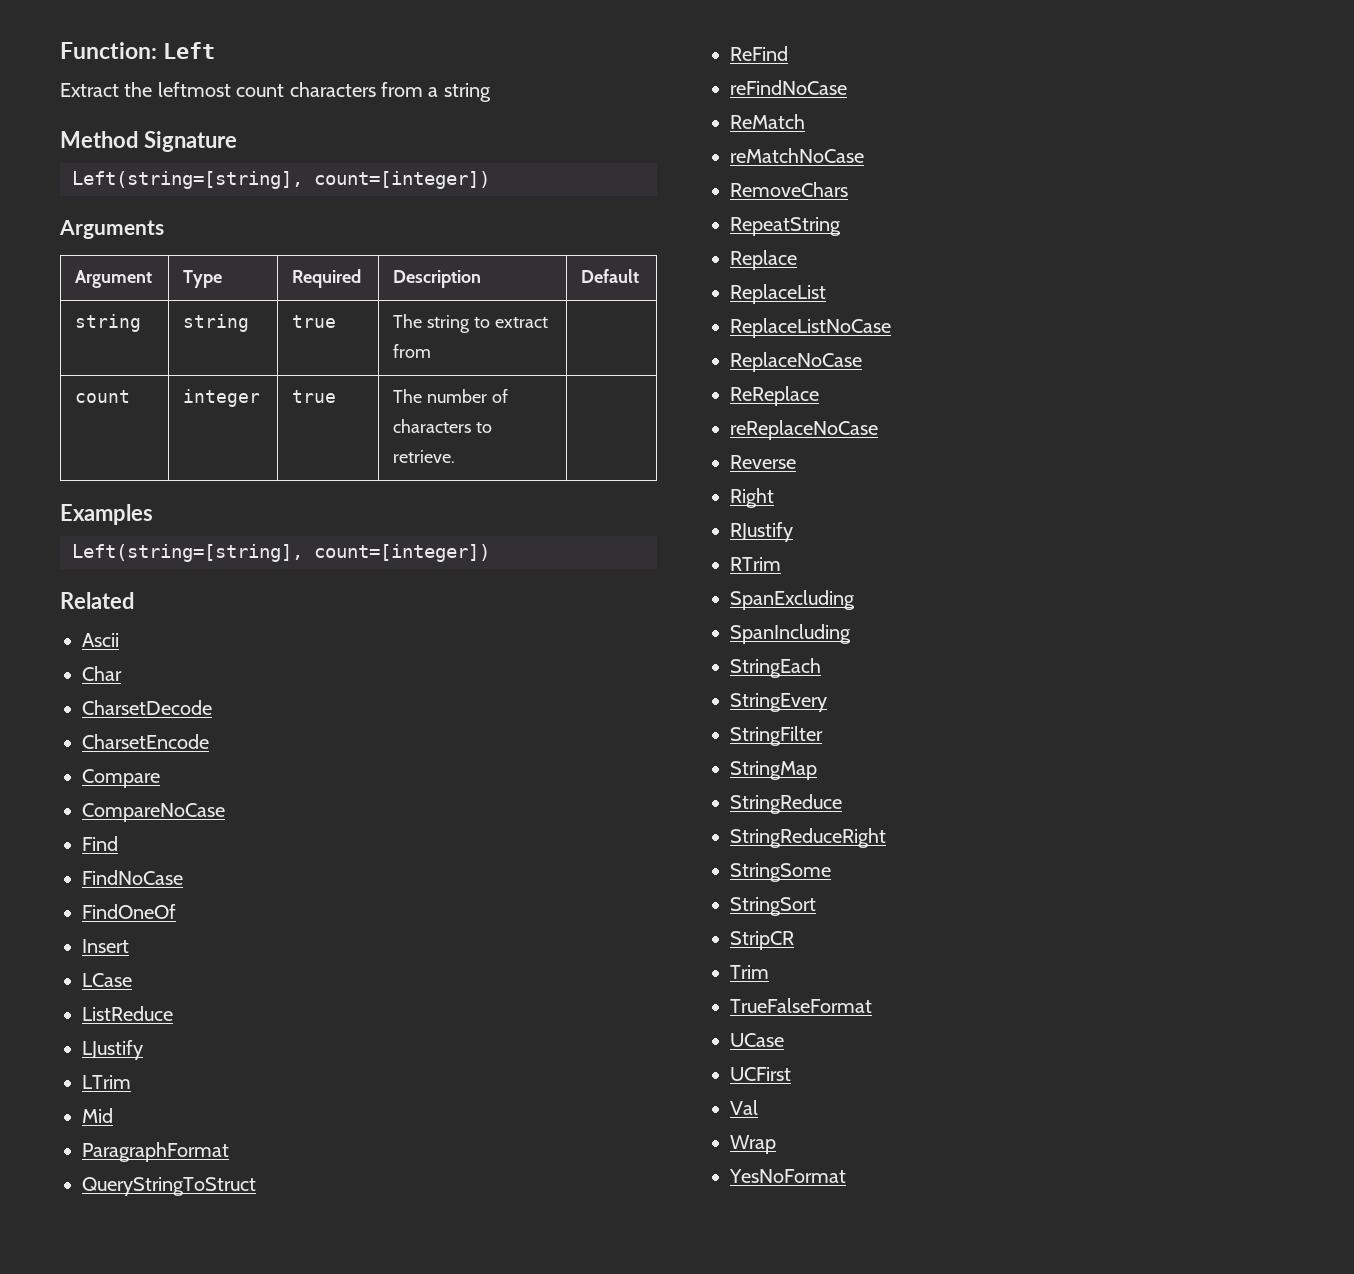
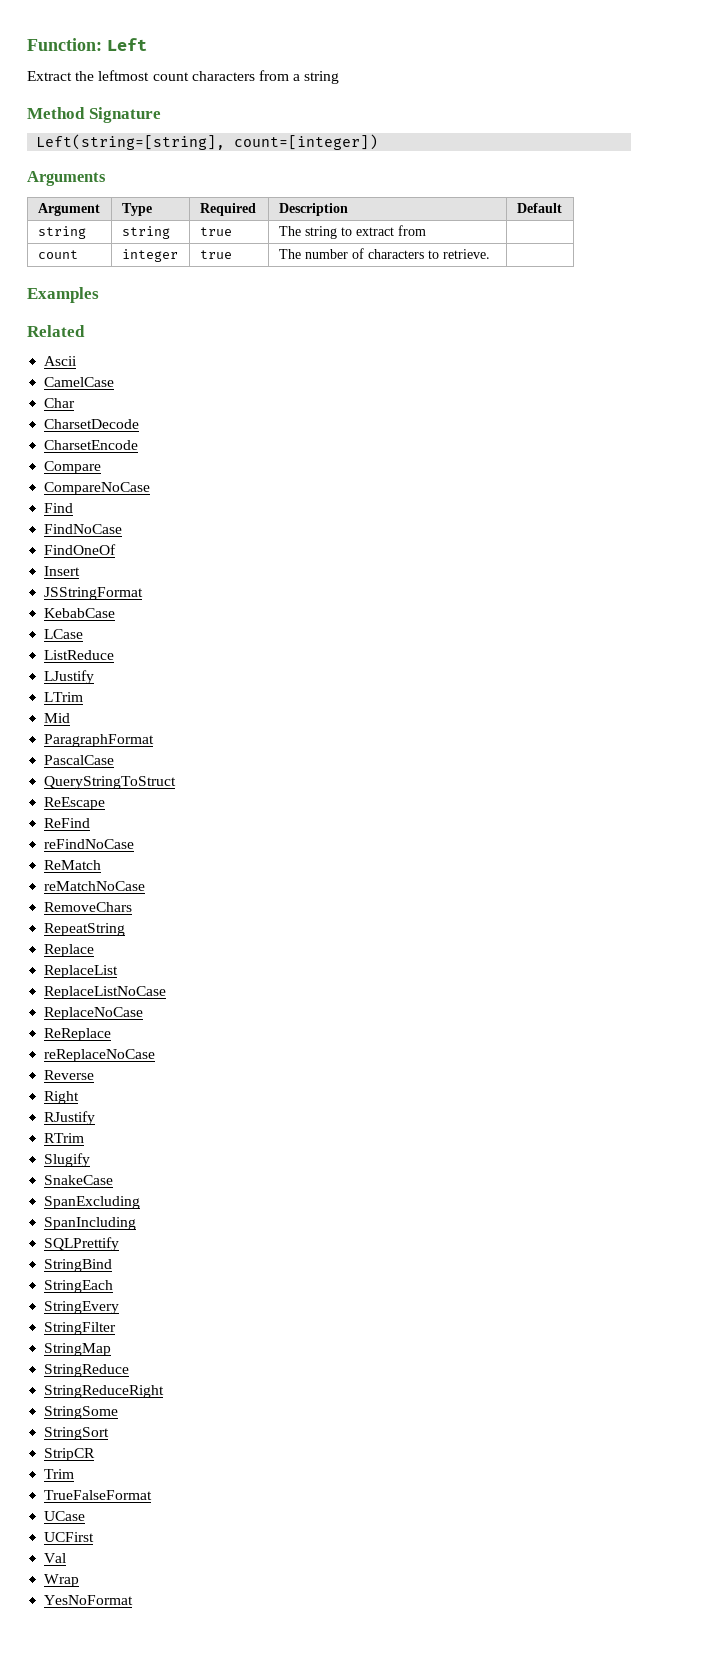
  Examples
- Left(string=[string], count=[integer])
+ CamelCase
+ JSStringFormat
+ KebabCase
+ PascalCase
+ ReEscape
+ Slugify
+ SnakeCase
+ SQLPrettify
+ StringBind

